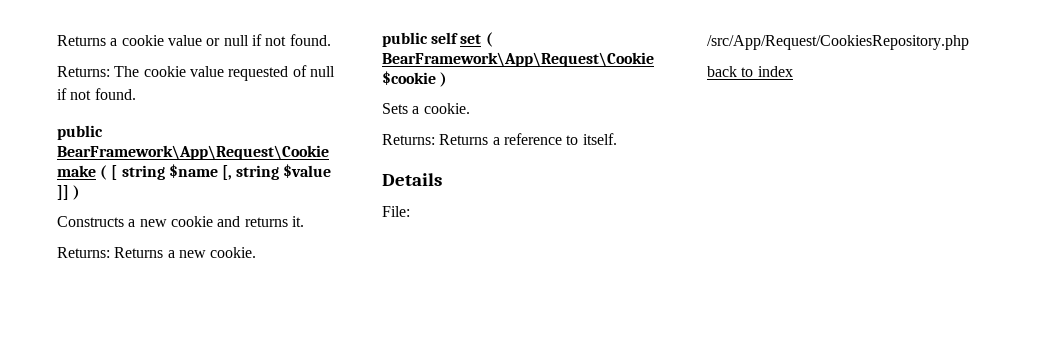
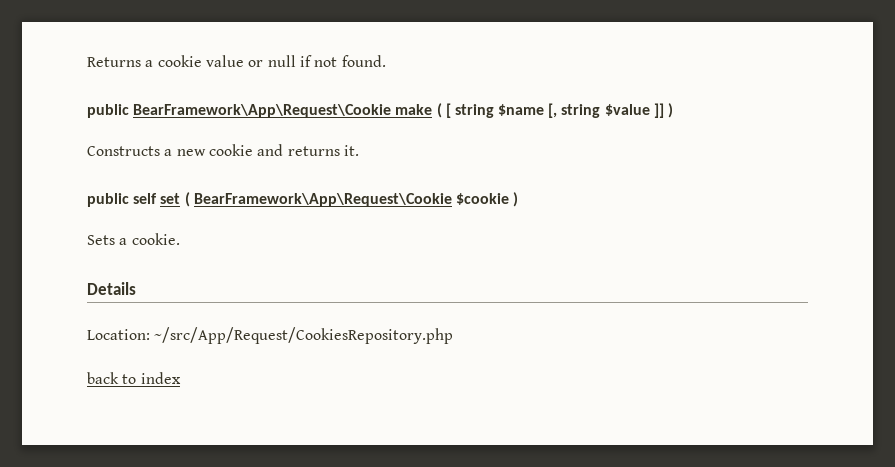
- Returns: The cookie value requested of null if not found.
- Returns: Returns a new cookie.
- Returns: Returns a reference to itself.
- File: /src/App/Request/CookiesRepository.php
+ Location: ~/src/App/Request/CookiesRepository.php

